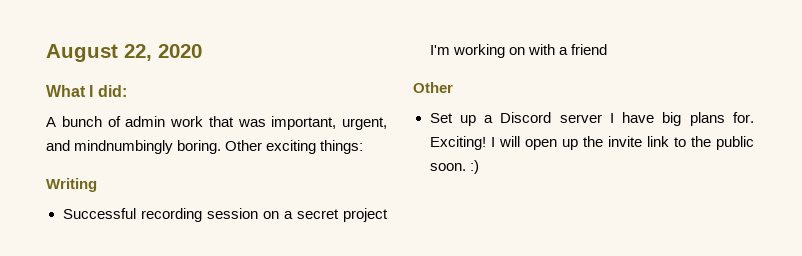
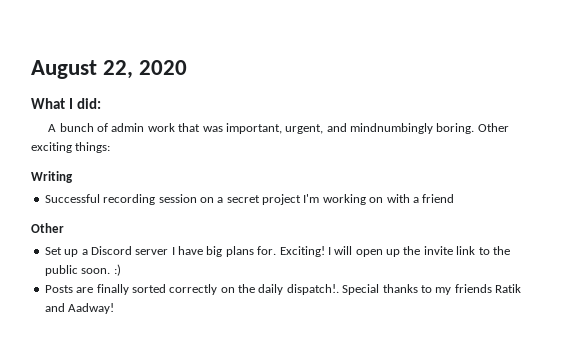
+ Posts are finally sorted correctly on the daily dispatch!. Special thanks to my friends Ratik and Aadway!

